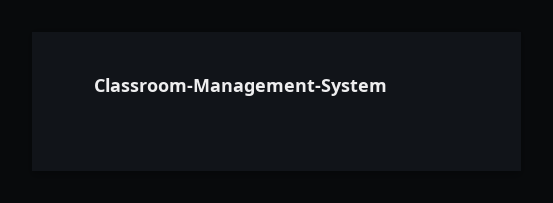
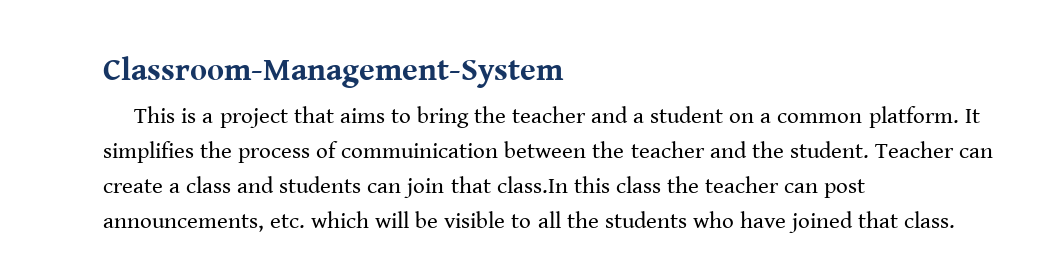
+ This is a project that aims to bring the teacher and a student on a common platform. It simplifies the process of commuinication between the teacher and the student. Teacher can create a class and students can join that class.In this class the teacher can post announcements, etc. which will be visible to all the students who have joined that class.

